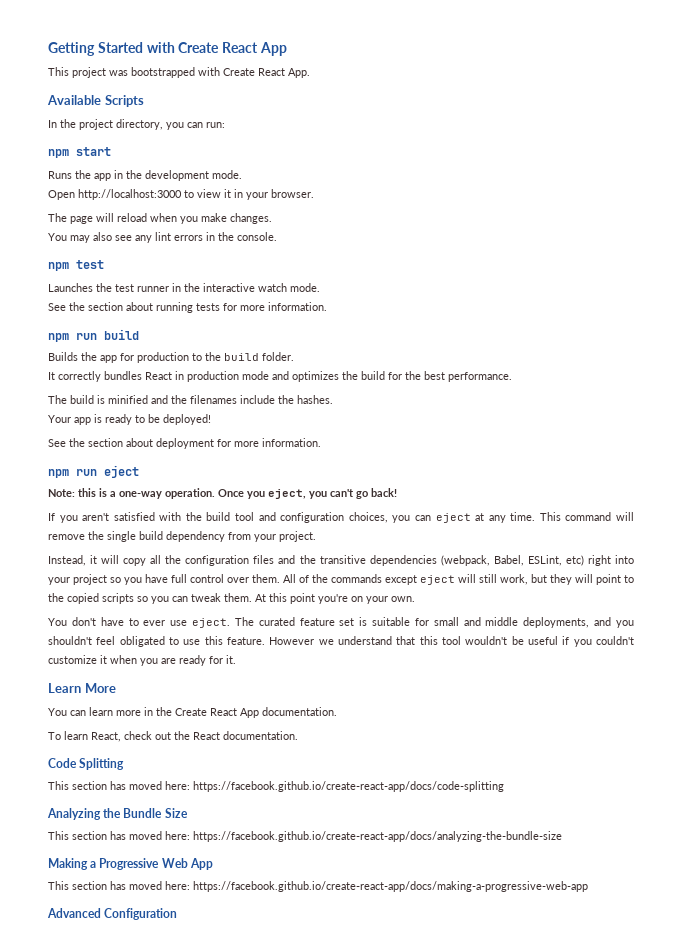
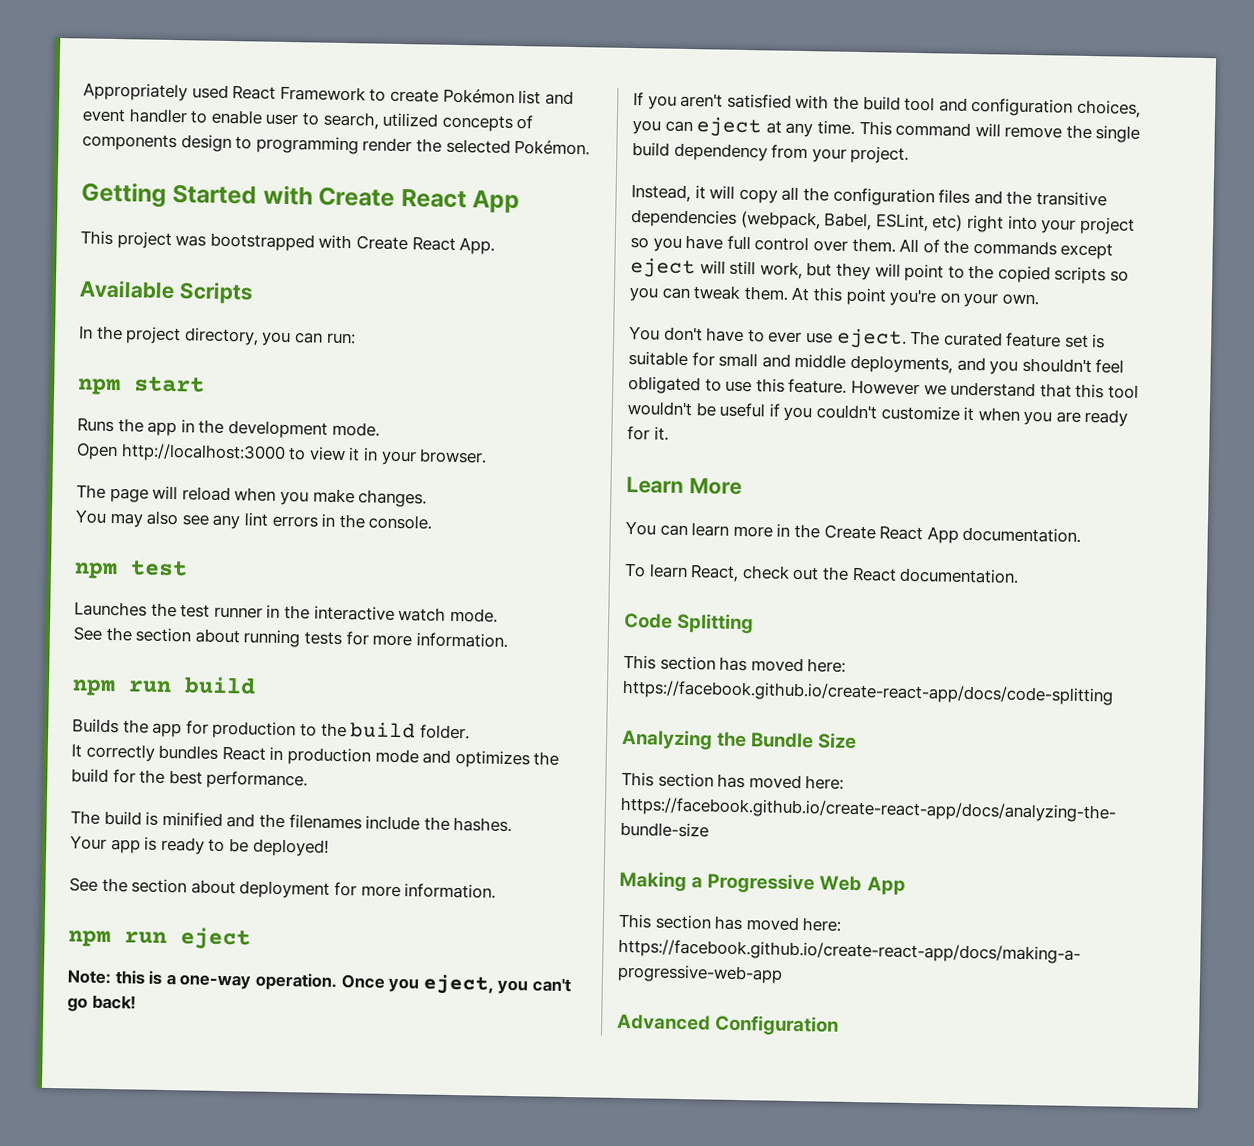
+ Appropriately used React Framework to create Pokémon list and event handler to enable user to search, utilized concepts of components design to programming render the selected Pokémon.

